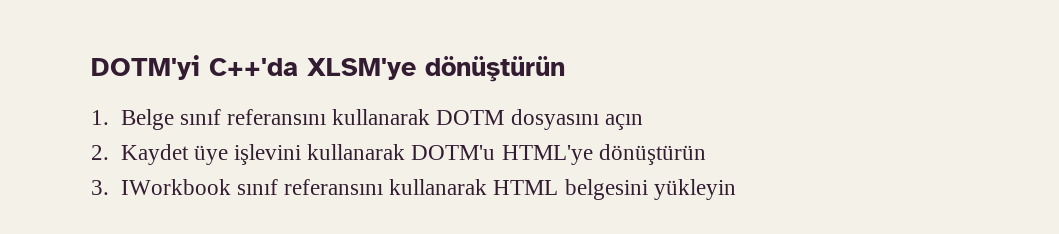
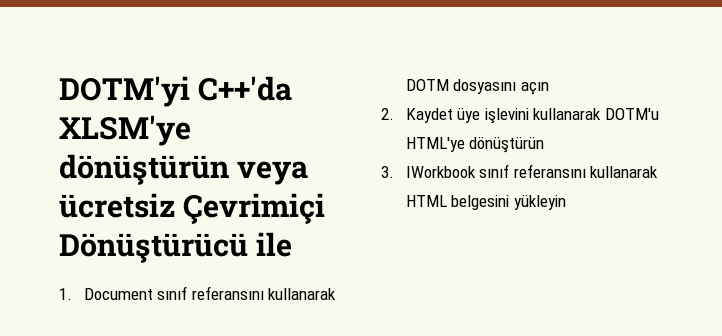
- DOTM'yi C++'da XLSM'ye dönüştürün
+ DOTM'yi C++'da XLSM'ye dönüştürün veya ücretsiz Çevrimiçi Dönüştürücü ile
- 1. Belge sınıf referansını kullanarak DOTM dosyasını açın
+ 1. Document sınıf referansını kullanarak DOTM dosyasını açın

